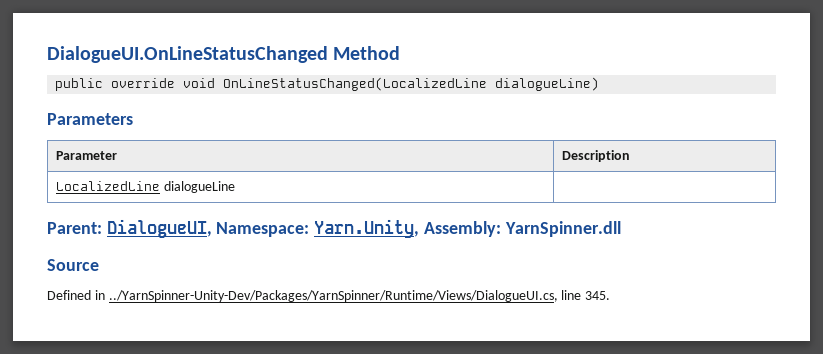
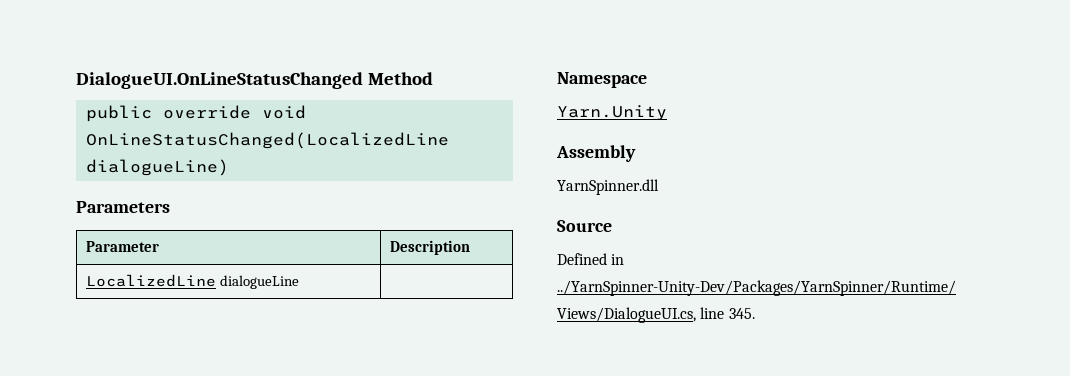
- Parent: DialogueUI, Namespace: Yarn.Unity, Assembly: YarnSpinner.dll
+ Namespace
+ Yarn.Unity
+ Assembly
+ YarnSpinner.dll

